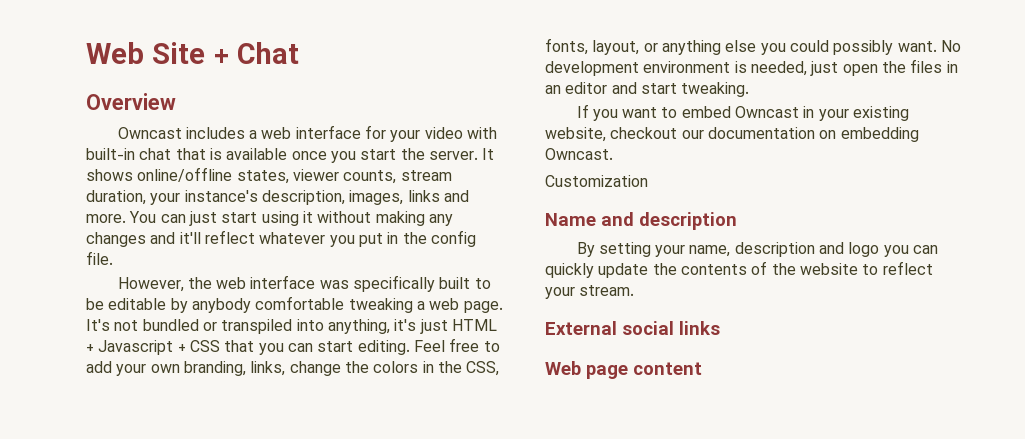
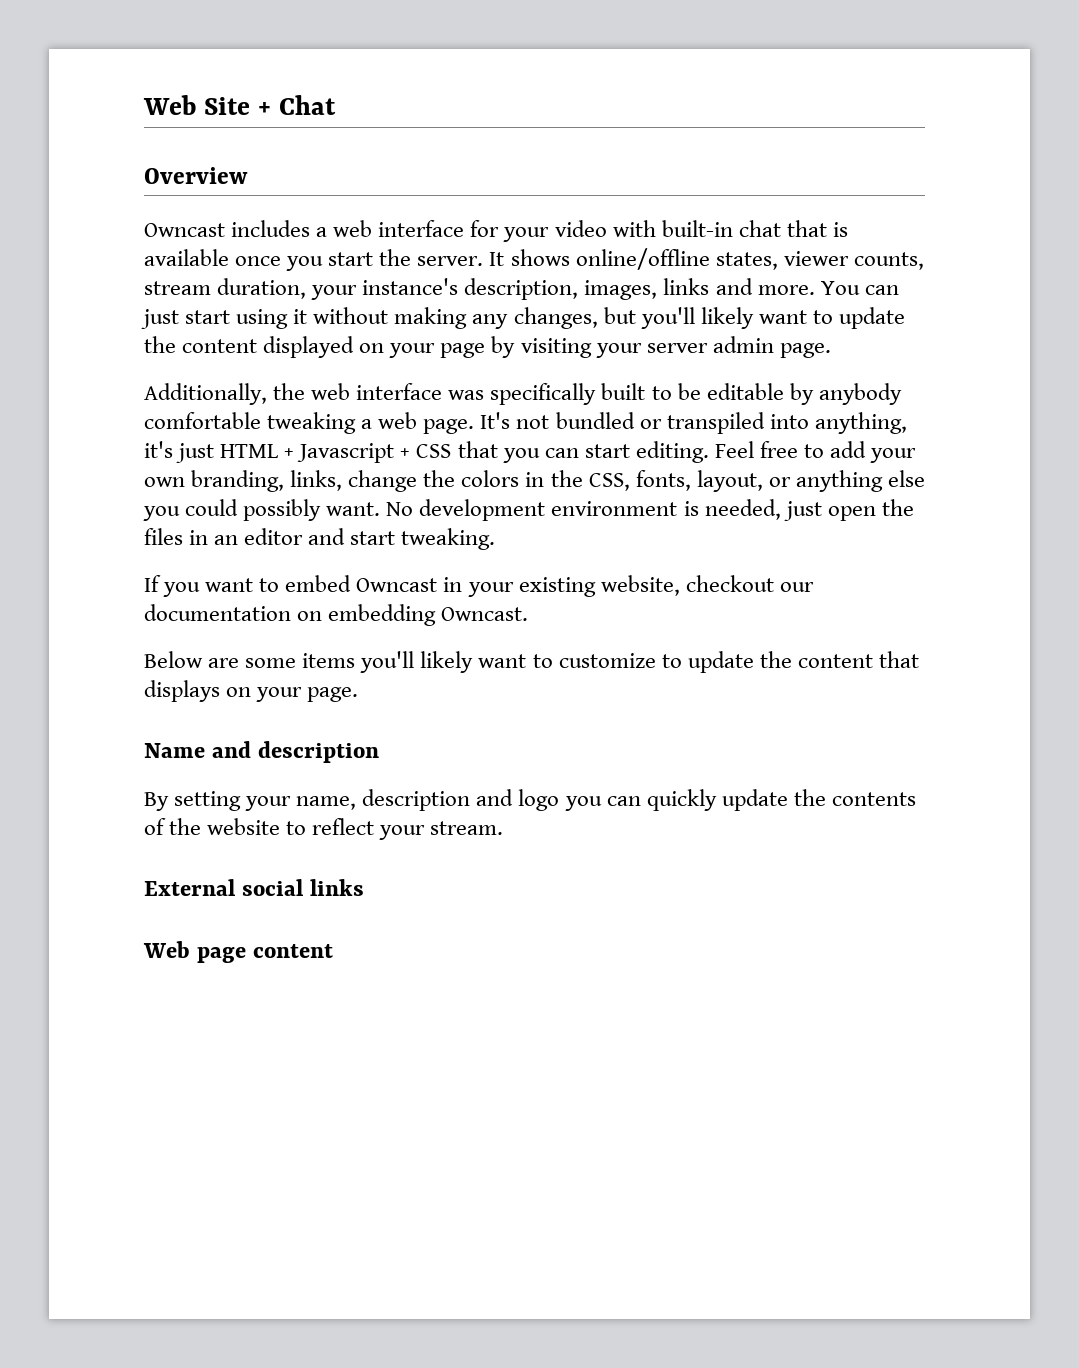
- You can just start using it without making any changes and it'll reflect whatever you put in the config file.
- However, the web interface was specifically built to be editable by anybody comfortable tweaking a web page.
+ You can just start using it without making any changes, but you'll likely want to update the content displayed on your page by visiting your server admin page.
+ Additionally, the web interface was specifically built to be editable by anybody comfortable tweaking a web page.
- Customization
+ Below are some items you'll likely want to customize to update the content that displays on your page.

